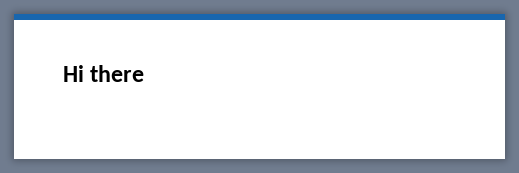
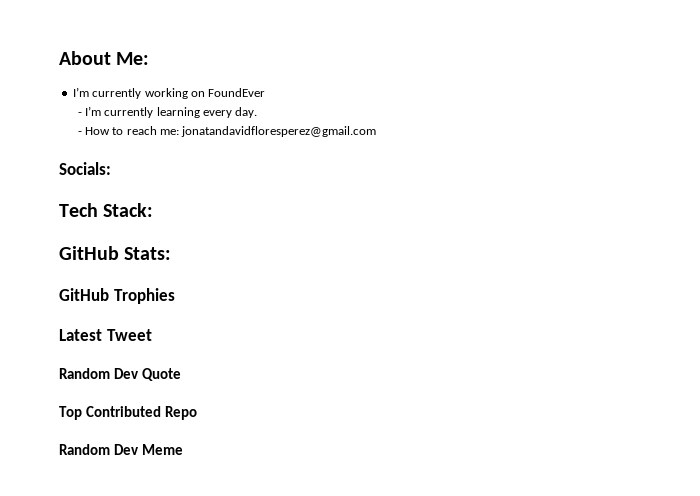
- Hi there
+ About Me:
+ I’m currently working on FoundEver
+ - I’m currently learning every day.
+ - How to reach me: jonatandavidfloresperez@gmail.com
+ Socials:
+ Tech Stack:
+ GitHub Stats:
+ GitHub Trophies
+ Latest Tweet
+ Random Dev Quote
+ Top Contributed Repo
+ Random Dev Meme

